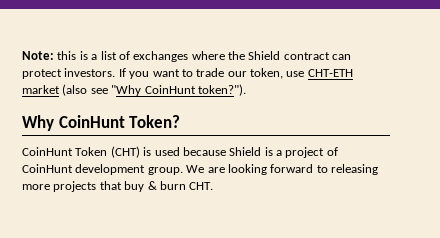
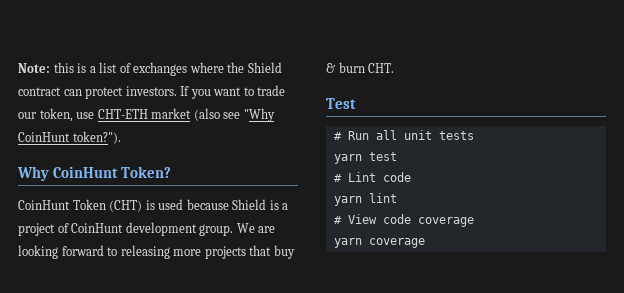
+ Test
+ # Run all unit tests
+ yarn test
+ # Lint code
+ yarn lint
+ # View code coverage
+ yarn coverage

